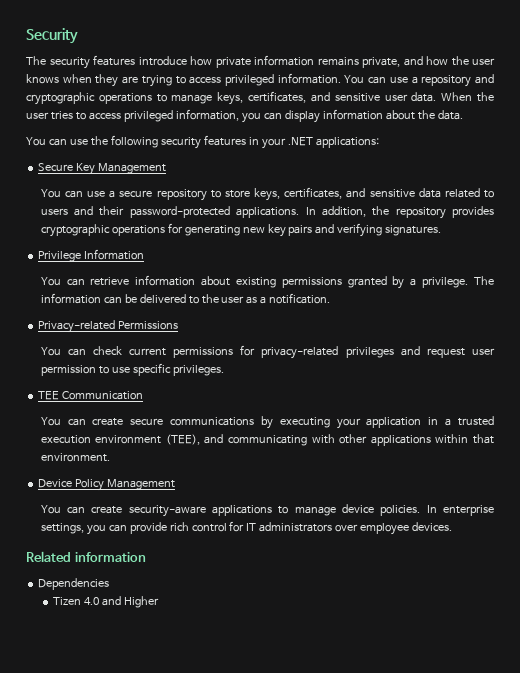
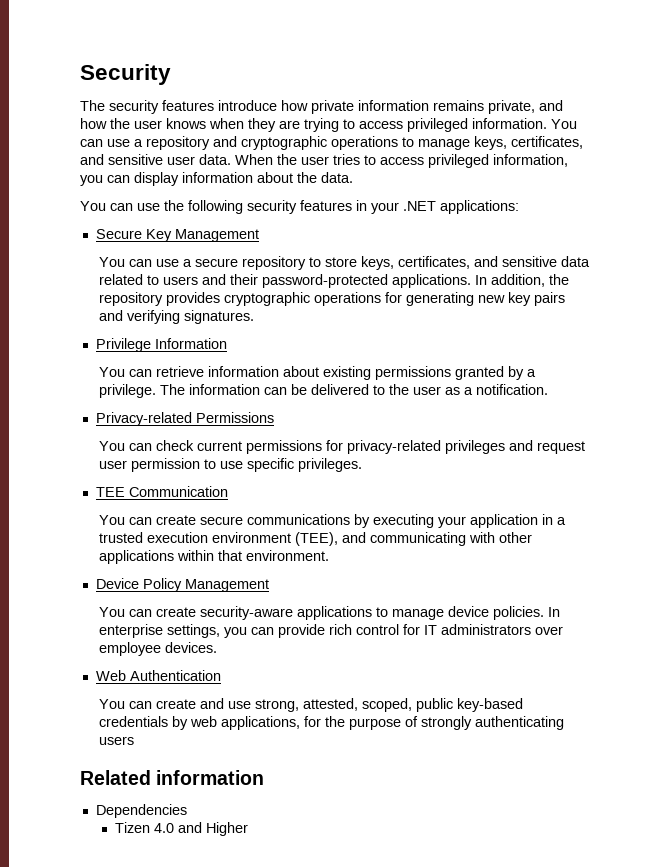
+ Web Authentication
+ You can create and use strong, attested, scoped, public key-based credentials by web applications, for the purpose of strongly authenticating users

